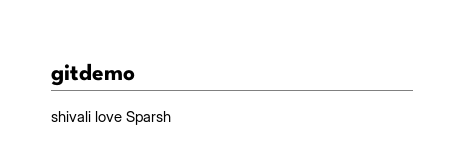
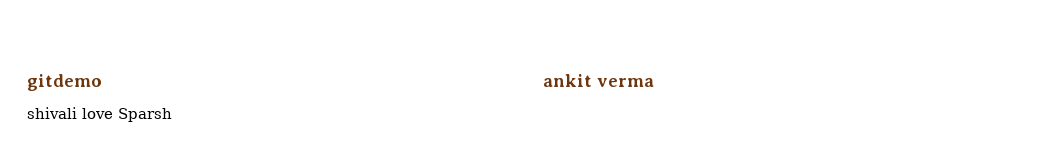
+ ankit verma

